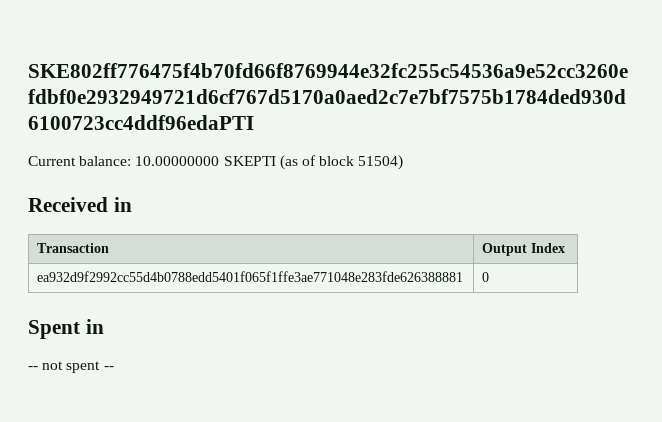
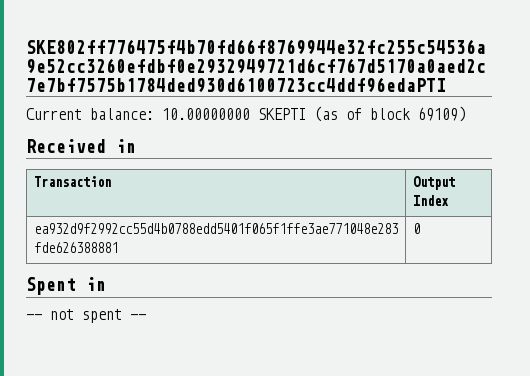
- Current balance: 10.00000000 SKEPTI (as of block 51504)
+ Current balance: 10.00000000 SKEPTI (as of block 69109)

